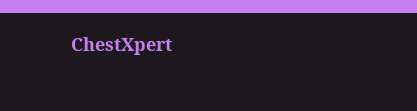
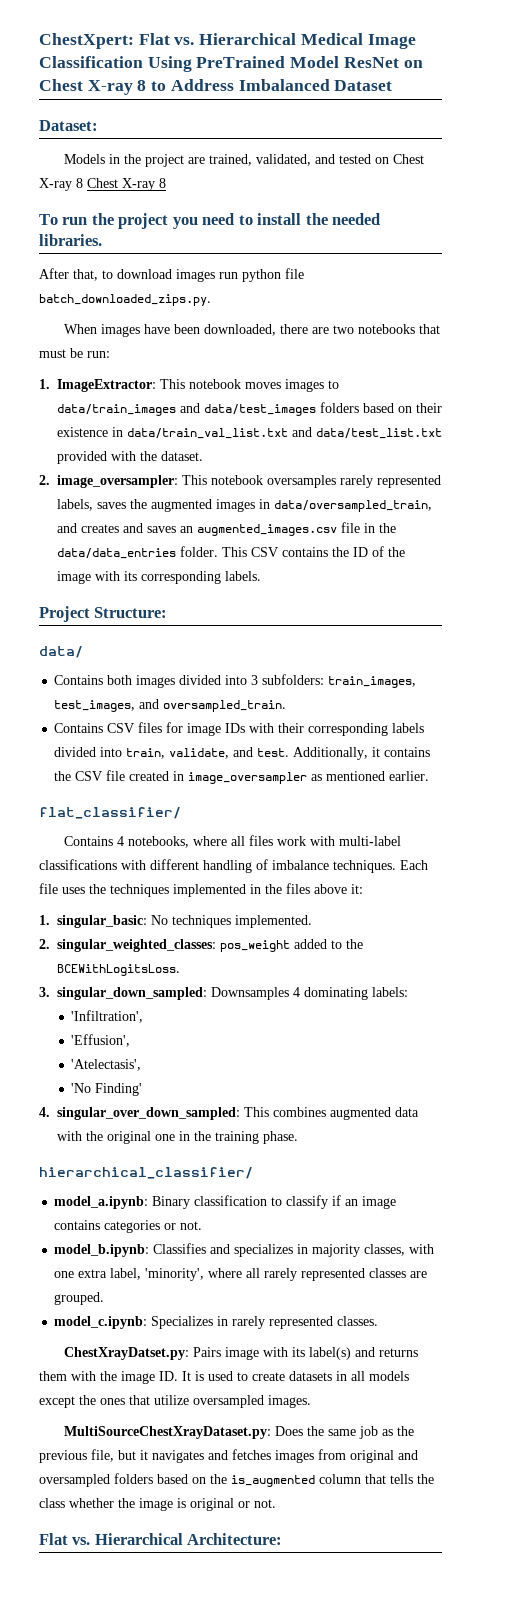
- ChestXpert
+ ChestXpert: Flat vs. Hierarchical Medical Image Classification Using PreTrained Model ResNet on Chest X-ray 8 to Address Imbalanced Dataset
+ Dataset:
+ Models in the project are trained, validated, and tested on Chest X-ray 8 Chest X-ray 8
+ To run the project you need to install the needed libraries.
+ After that, to download images run python file batch_downloaded_zips.py.
+ When images have been downloaded, there are two notebooks that must be run:
+ 1. ImageExtractor: This notebook moves images to data/train_images and data/test_images folders based on their existence in data/train_val_list.txt and data/test_list.txt provided with the dataset.
+ 2. image_oversampler: This notebook oversamples rarely represented labels, saves the augmented images in data/oversampled_train, and creates and saves an augmented_images.csv file in the data/data_entries folder. This CSV contains the ID of the image with its corresponding labels.
+ Project Structure:
+ data/
+ Contains both images divided into 3 subfolders: train_images, test_images, and oversampled_train.
+ Contains CSV files for image IDs with their corresponding labels divided into train, validate, and test. Additionally, it contains the CSV file created in image_oversampler as mentioned earlier.
+ flat_classifier/
+ Contains 4 notebooks, where all files work with multi-label classifications with different handling of imbalance techniques. Each file uses the techniques implemented in the files above it:
+ 1. singular_basic: No techniques implemented.
+ 2. singular_weighted_classes: pos_weight added to the BCEWithLogitsLoss.
+ 3. singular_down_sampled: Downsamples 4 dominating labels:
+ 'Infiltration',
+ 'Effusion',
+ 'Atelectasis',
+ 'No Finding'
+ 4. singular_over_down_sampled: This combines augmented data with the original one in the training phase.
+ hierarchical_classifier/
+ model_a.ipynb: Binary classification to classify if an image contains categories or not.
+ model_b.ipynb: Classifies and specializes in majority classes, with one extra label, 'minority', where all rarely represented classes are grouped.
+ model_c.ipynb: Specializes in rarely represented classes.
+ ChestXrayDatset.py: Pairs image with its label(s) and returns them with the image ID. It is used to create datasets in all models except the ones that utilize oversampled images.
+ MultiSourceChestXrayDataset.py: Does the same job as the previous file, but it navigates and fetches images from original and oversampled folders based on the is_augmented column that tells the class whether the image is original or not.
+ Flat vs. Hierarchical Architecture:

